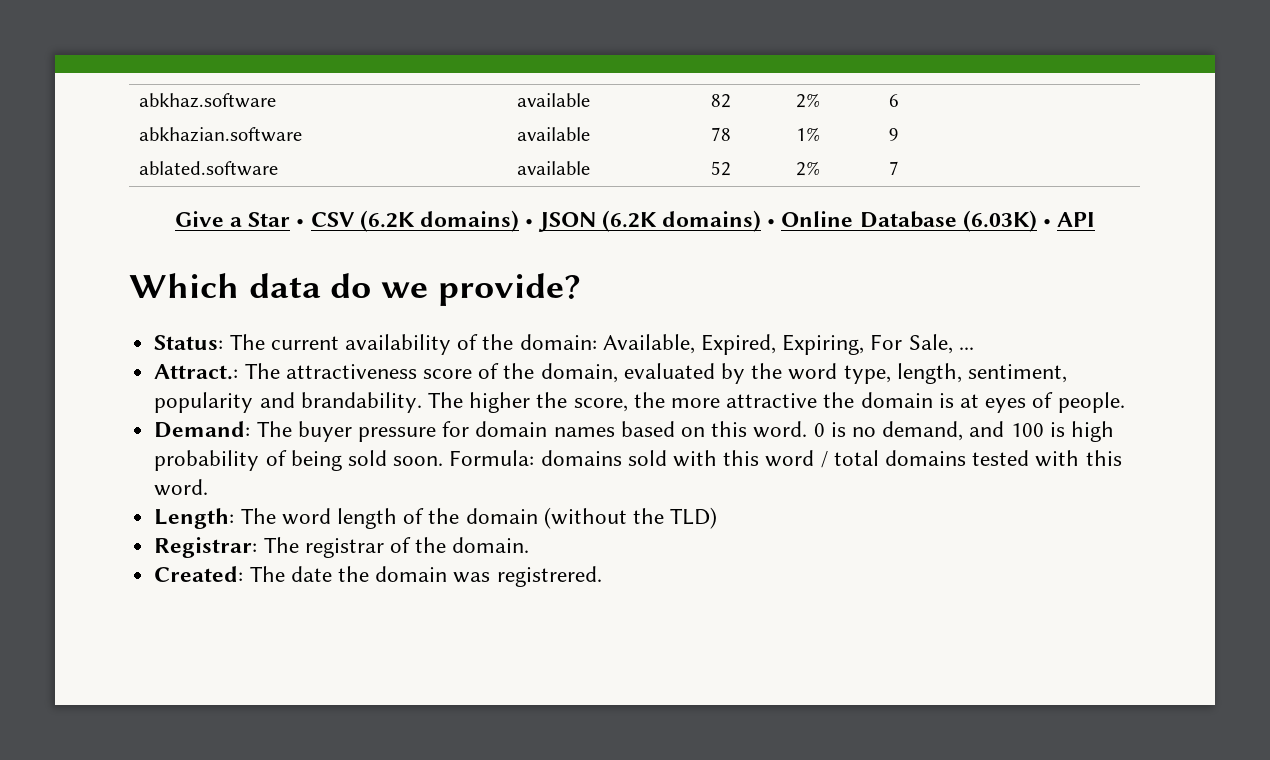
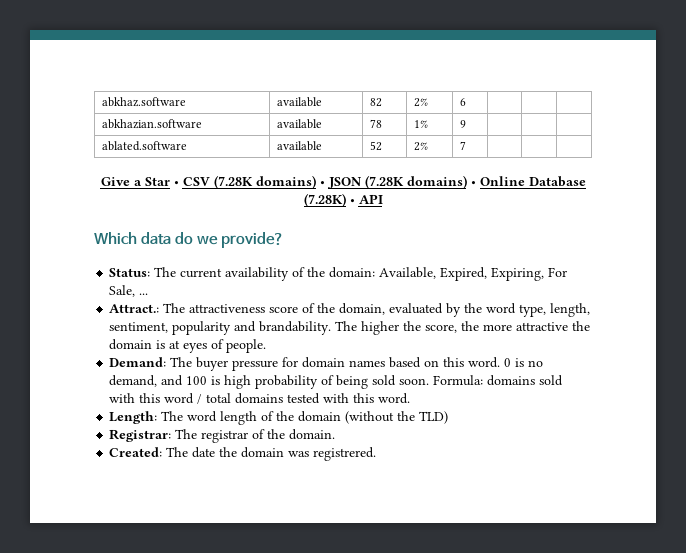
- Give a Star • CSV (6.2K domains) • JSON (6.2K domains) • Online Database (6.03K) • API
+ Give a Star • CSV (7.28K domains) • JSON (7.28K domains) • Online Database (7.28K) • API

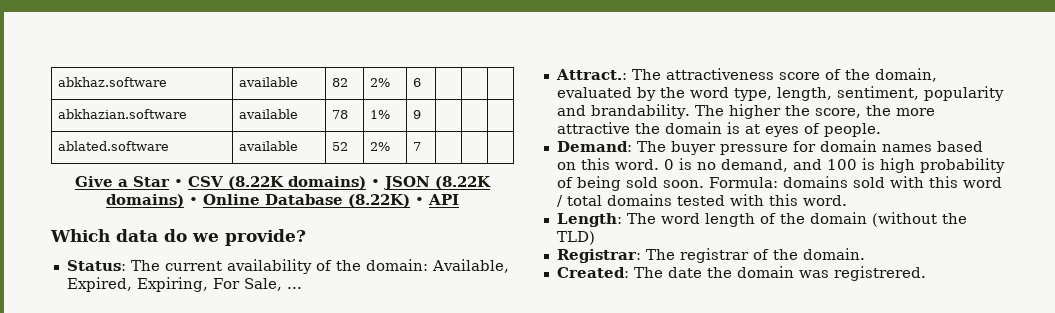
- Give a Star • CSV (7.28K domains) • JSON (7.28K domains) • Online Database (7.28K) • API
+ Give a Star • CSV (8.22K domains) • JSON (8.22K domains) • Online Database (8.22K) • API

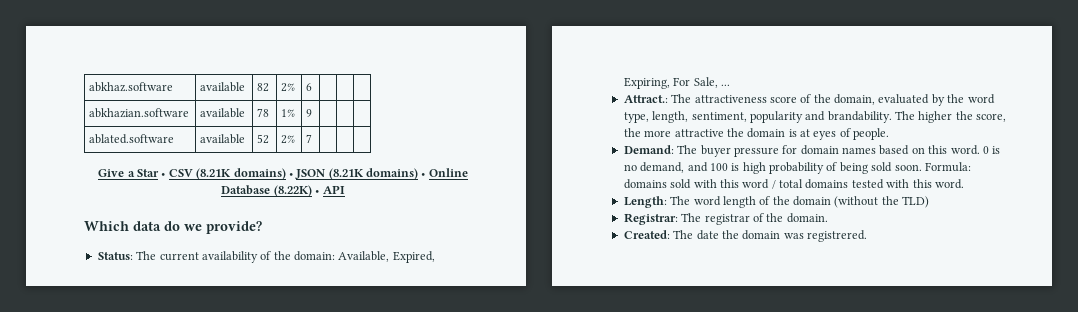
- Give a Star • CSV (8.22K domains) • JSON (8.22K domains) • Online Database (8.22K) • API
+ Give a Star • CSV (8.21K domains) • JSON (8.21K domains) • Online Database (8.22K) • API

